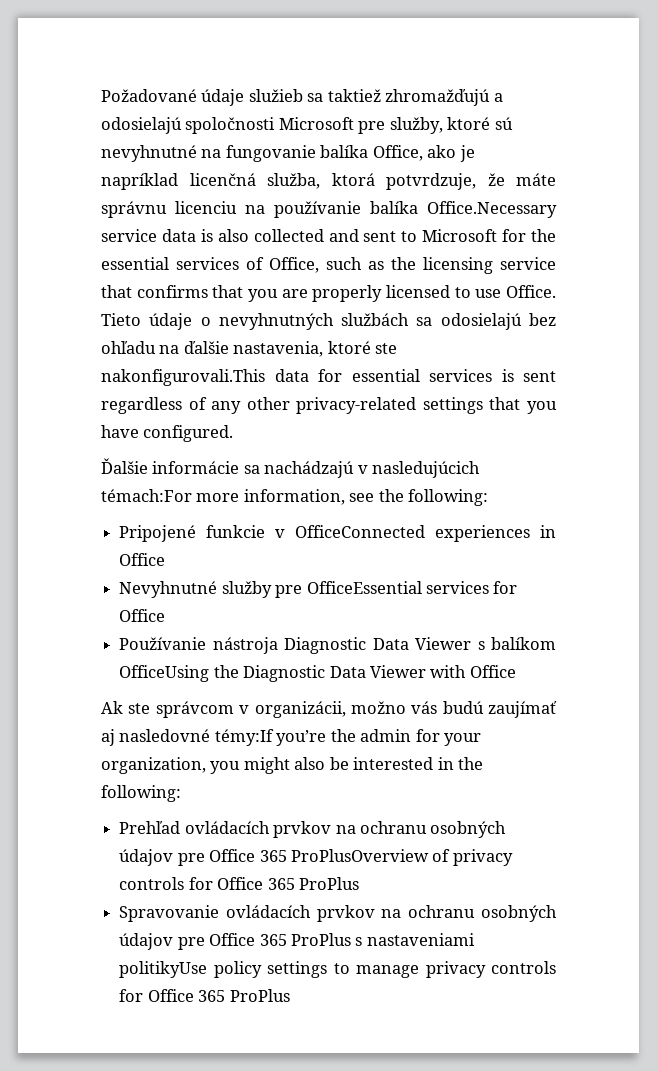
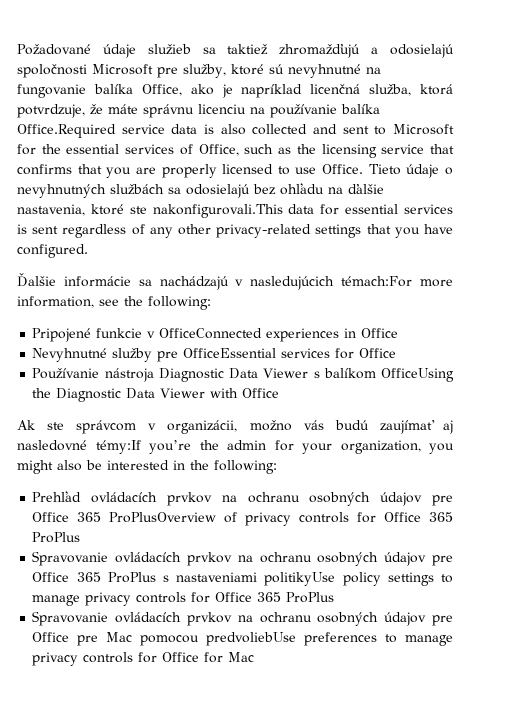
- Požadované údaje služieb sa taktiež zhromažďujú a odosielajú spoločnosti Microsoft pre služby, ktoré sú nevyhnutné na fungovanie balíka Office, ako je napríklad licenčná služba, ktorá potvrdzuje, že máte správnu licenciu na používanie balíka Office.Necessary service data is also collected and sent to Microsoft for the essential services of Office, such as the licensing service that confirms that you are properly licensed to use Office.
+ Požadované údaje služieb sa taktiež zhromažďujú a odosielajú spoločnosti Microsoft pre služby, ktoré sú nevyhnutné na fungovanie balíka Office, ako je napríklad licenčná služba, ktorá potvrdzuje, že máte správnu licenciu na používanie balíka Office.Required service data is also collected and sent to Microsoft for the essential services of Office, such as the licensing service that confirms that you are properly licensed to use Office.
+ Spravovanie ovládacích prvkov na ochranu osobných údajov pre Office pre Mac pomocou predvoliebUse preferences to manage privacy controls for Office for Mac

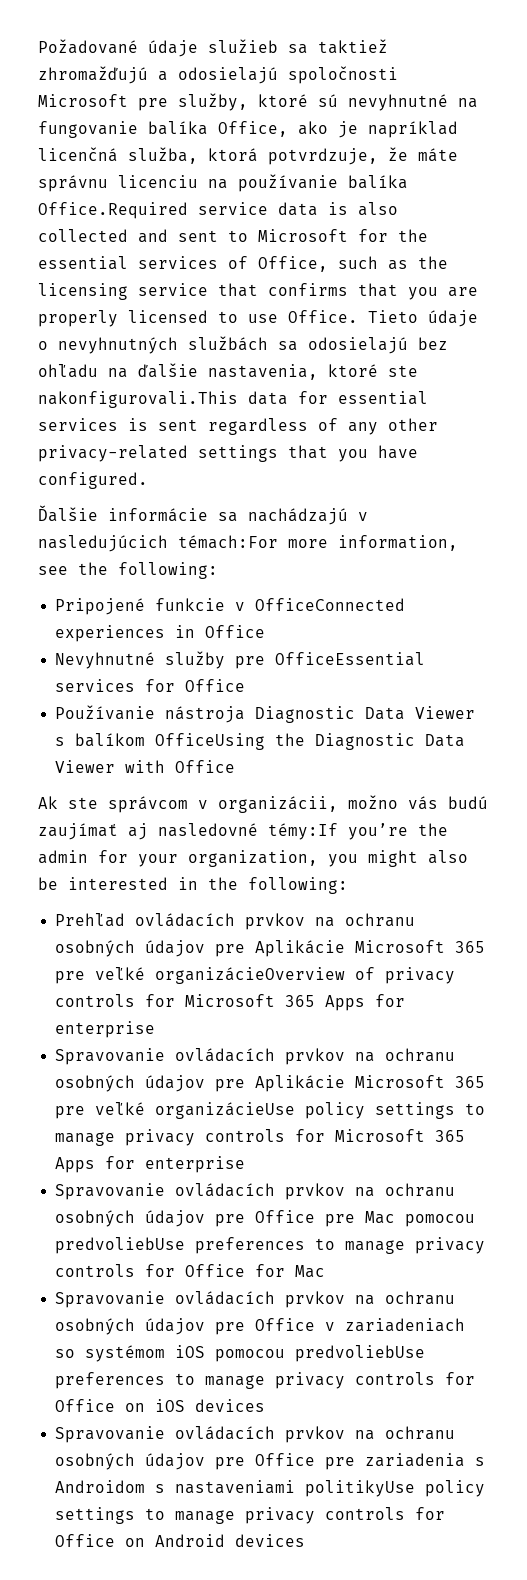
- Prehľad ovládacích prvkov na ochranu osobných údajov pre Office 365 ProPlusOverview of privacy controls for Office 365 ProPlus
- Spravovanie ovládacích prvkov na ochranu osobných údajov pre Office 365 ProPlus s nastaveniami politikyUse policy settings to manage privacy controls for Office 365 ProPlus
+ Prehľad ovládacích prvkov na ochranu osobných údajov pre Aplikácie Microsoft 365 pre veľké organizácieOverview of privacy controls for Microsoft 365 Apps for enterprise
+ Spravovanie ovládacích prvkov na ochranu osobných údajov pre Aplikácie Microsoft 365 pre veľké organizácieUse policy settings to manage privacy controls for Microsoft 365 Apps for enterprise
+ Spravovanie ovládacích prvkov na ochranu osobných údajov pre Office v zariadeniach so systémom iOS pomocou predvoliebUse preferences to manage privacy controls for Office on iOS devices
+ Spravovanie ovládacích prvkov na ochranu osobných údajov pre Office pre zariadenia s Androidom s nastaveniami politikyUse policy settings to manage privacy controls for Office on Android devices

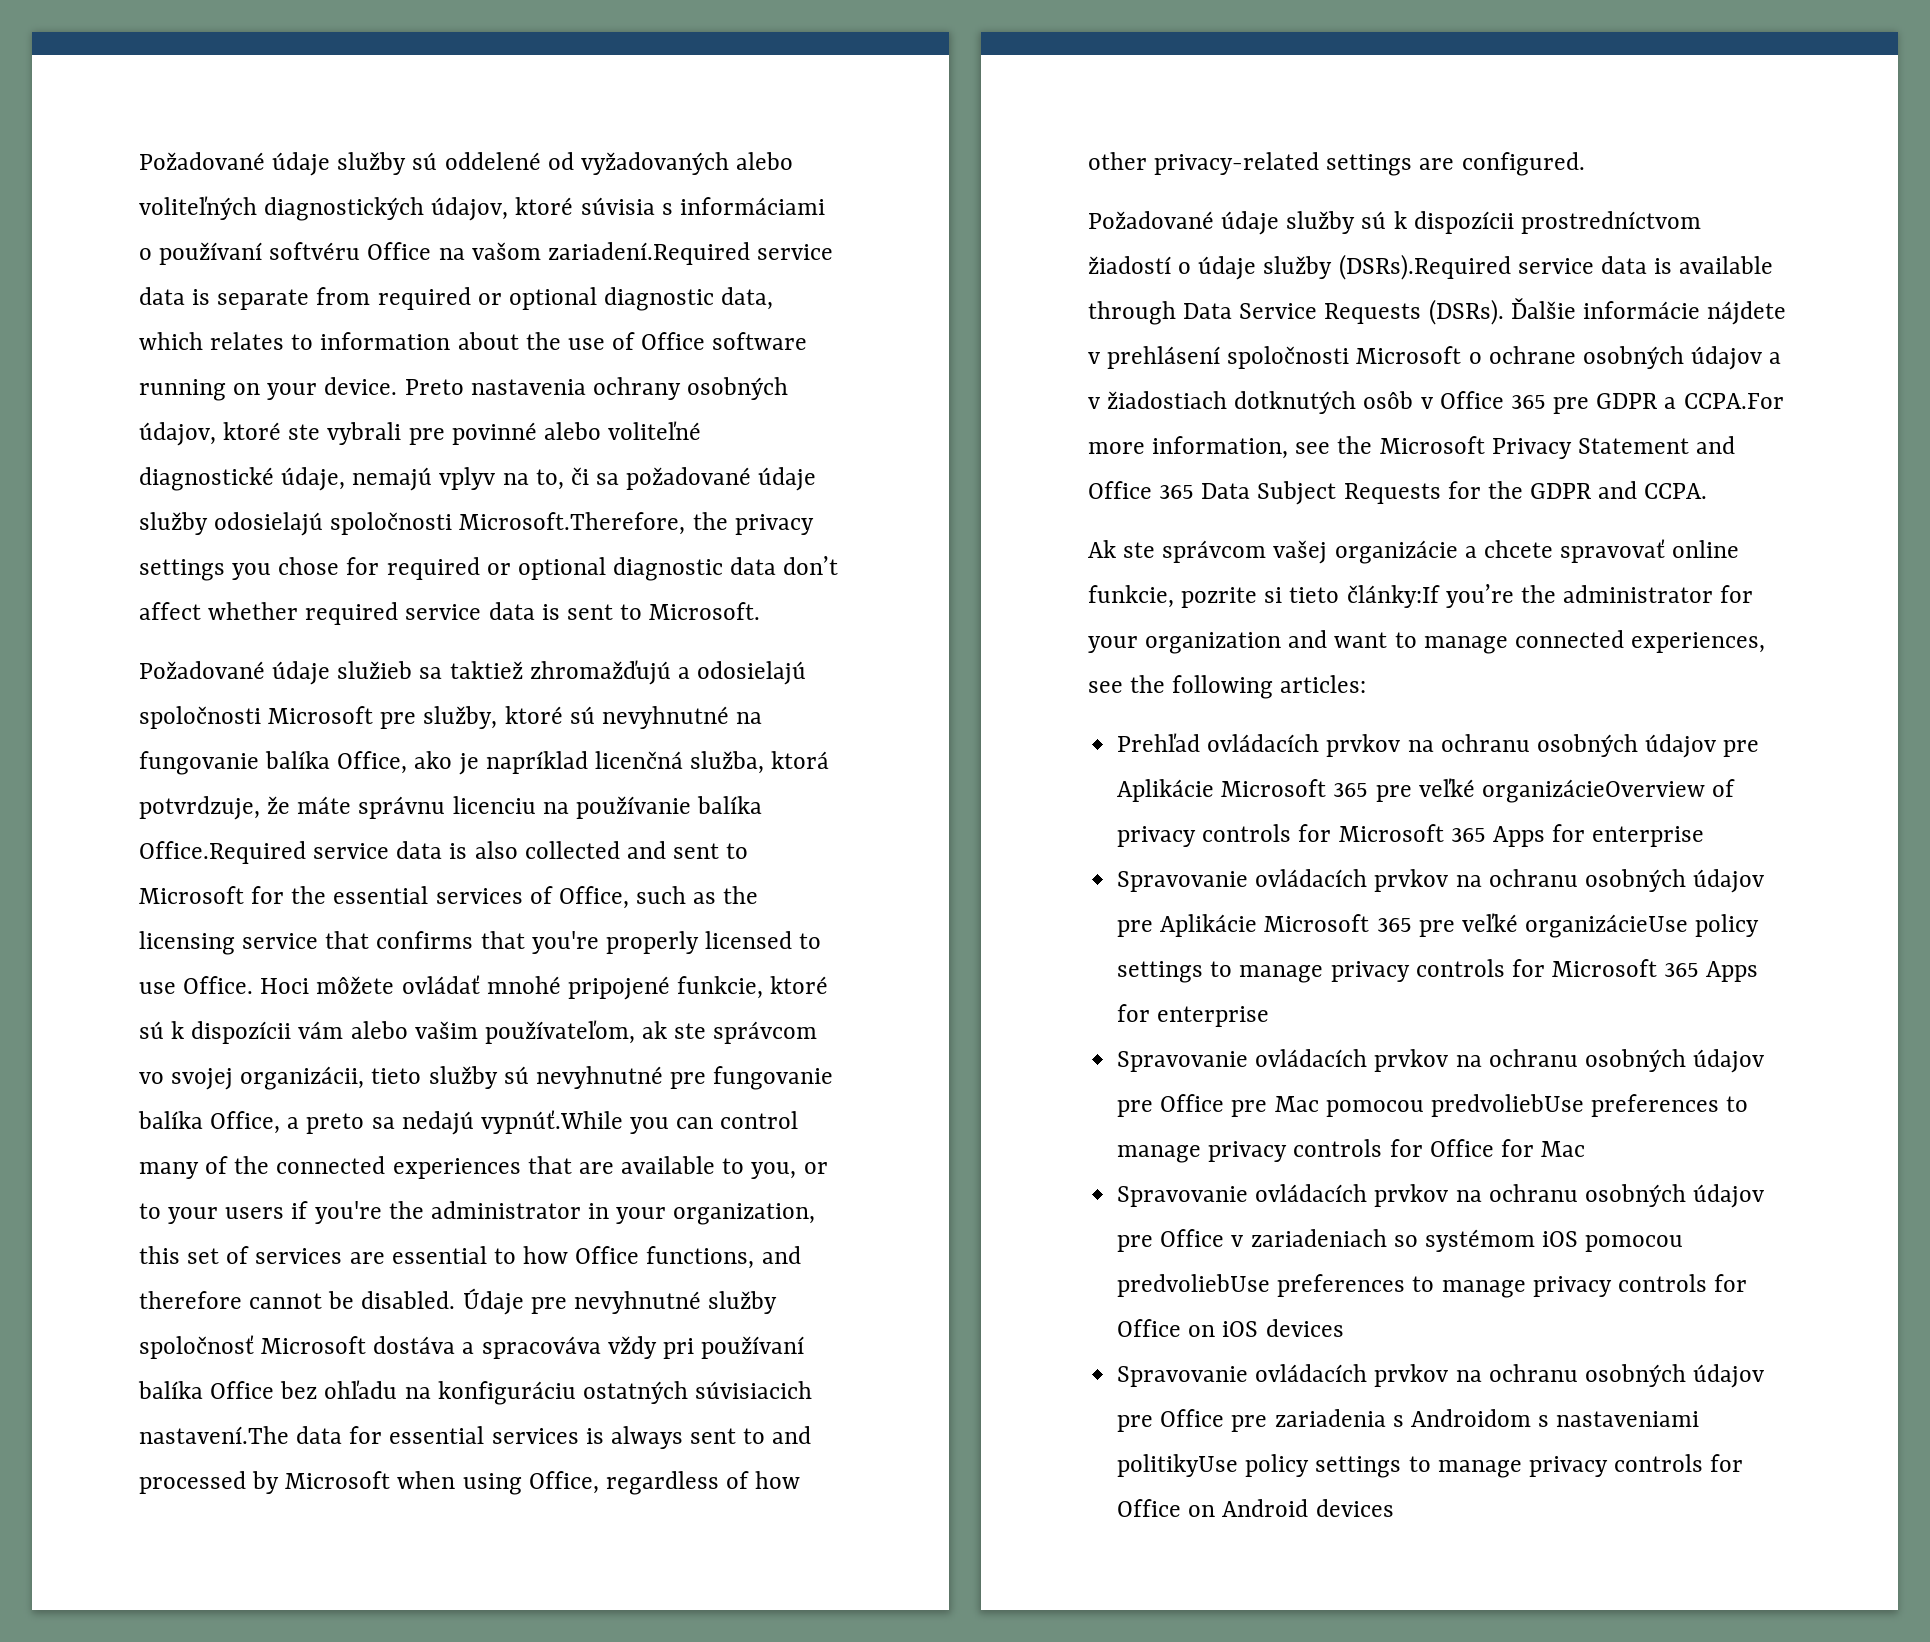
- Požadované údaje služieb sa taktiež zhromažďujú a odosielajú spoločnosti Microsoft pre služby, ktoré sú nevyhnutné na fungovanie balíka Office, ako je napríklad licenčná služba, ktorá potvrdzuje, že máte správnu licenciu na používanie balíka Office.Required service data is also collected and sent to Microsoft for the essential services of Office, such as the licensing service that confirms that you are properly licensed to use Office.
+ Požadované údaje služby sú oddelené od vyžadovaných alebo voliteľných diagnostických údajov, ktoré súvisia s informáciami o používaní softvéru Office na vašom zariadení.Required service data is separate from required or optional diagnostic data, which relates to information about the use of Office software running on your device. Preto nastavenia ochrany osobných údajov, ktoré ste vybrali pre povinné alebo voliteľné diagnostické údaje, nemajú vplyv na to, či sa požadované údaje služby odosielajú spoločnosti Microsoft.Therefore, the privacy settings you chose for required or optional diagnostic data don’t affect whether required service data is sent to Microsoft.
+ Požadované údaje služieb sa taktiež zhromažďujú a odosielajú spoločnosti Microsoft pre služby, ktoré sú nevyhnutné na fungovanie balíka Office, ako je napríklad licenčná služba, ktorá potvrdzuje, že máte správnu licenciu na používanie balíka Office.Required service data is also collected and sent to Microsoft for the essential services of Office, such as the licensing service that confirms that you're properly licensed to use Office.
- Tieto údaje o nevyhnutných službách sa odosielajú bez ohľadu na ďalšie nastavenia, ktoré ste nakonfigurovali.This data for essential services is sent regardless of any other privacy-related settings that you have configured.
- Ďalšie informácie sa nachádzajú v nasledujúcich témach:For more information, see the following:
- Pripojené funkcie v OfficeConnected experiences in Office
- Nevyhnutné služby pre OfficeEssential services for Office
- Používanie nástroja Diagnostic Data Viewer s balíkom OfficeUsing the Diagnostic Data Viewer with Office
- Ak ste správcom v organizácii, možno vás budú zaujímať aj nasledovné témy:If you’re the admin for your organization, you might also be interested in the following:
+ Hoci môžete ovládať mnohé pripojené funkcie, ktoré sú k dispozícii vám alebo vašim používateľom, ak ste správcom vo svojej organizácii, tieto služby sú nevyhnutné pre fungovanie balíka Office, a preto sa nedajú vypnúť.While you can control many of the connected experiences that are available to you, or to your users if you're the administrator in your organization, this set of services are essential to how Office functions, and therefore cannot be disabled. Údaje pre nevyhnutné služby spoločnosť Microsoft dostáva a spracováva vždy pri používaní balíka Office bez ohľadu na konfiguráciu ostatných súvisiacich nastavení.The data for essential services is always sent to and processed by Microsoft when using Office, regardless of how other privacy-related settings are configured.
+ Požadované údaje služby sú k dispozícii prostredníctvom žiadostí o údaje služby (DSRs).Required service data is available through Data Service Requests (DSRs). Ďalšie informácie nájdete v prehlásení spoločnosti Microsoft o ochrane osobných údajov a v žiadostiach dotknutých osôb v Office 365 pre GDPR a CCPA.For more information, see the Microsoft Privacy Statement and Office 365 Data Subject Requests for the GDPR and CCPA.
+ Ak ste správcom vašej organizácie a chcete spravovať online funkcie, pozrite si tieto články:If you’re the administrator for your organization and want to manage connected experiences, see the following articles:

